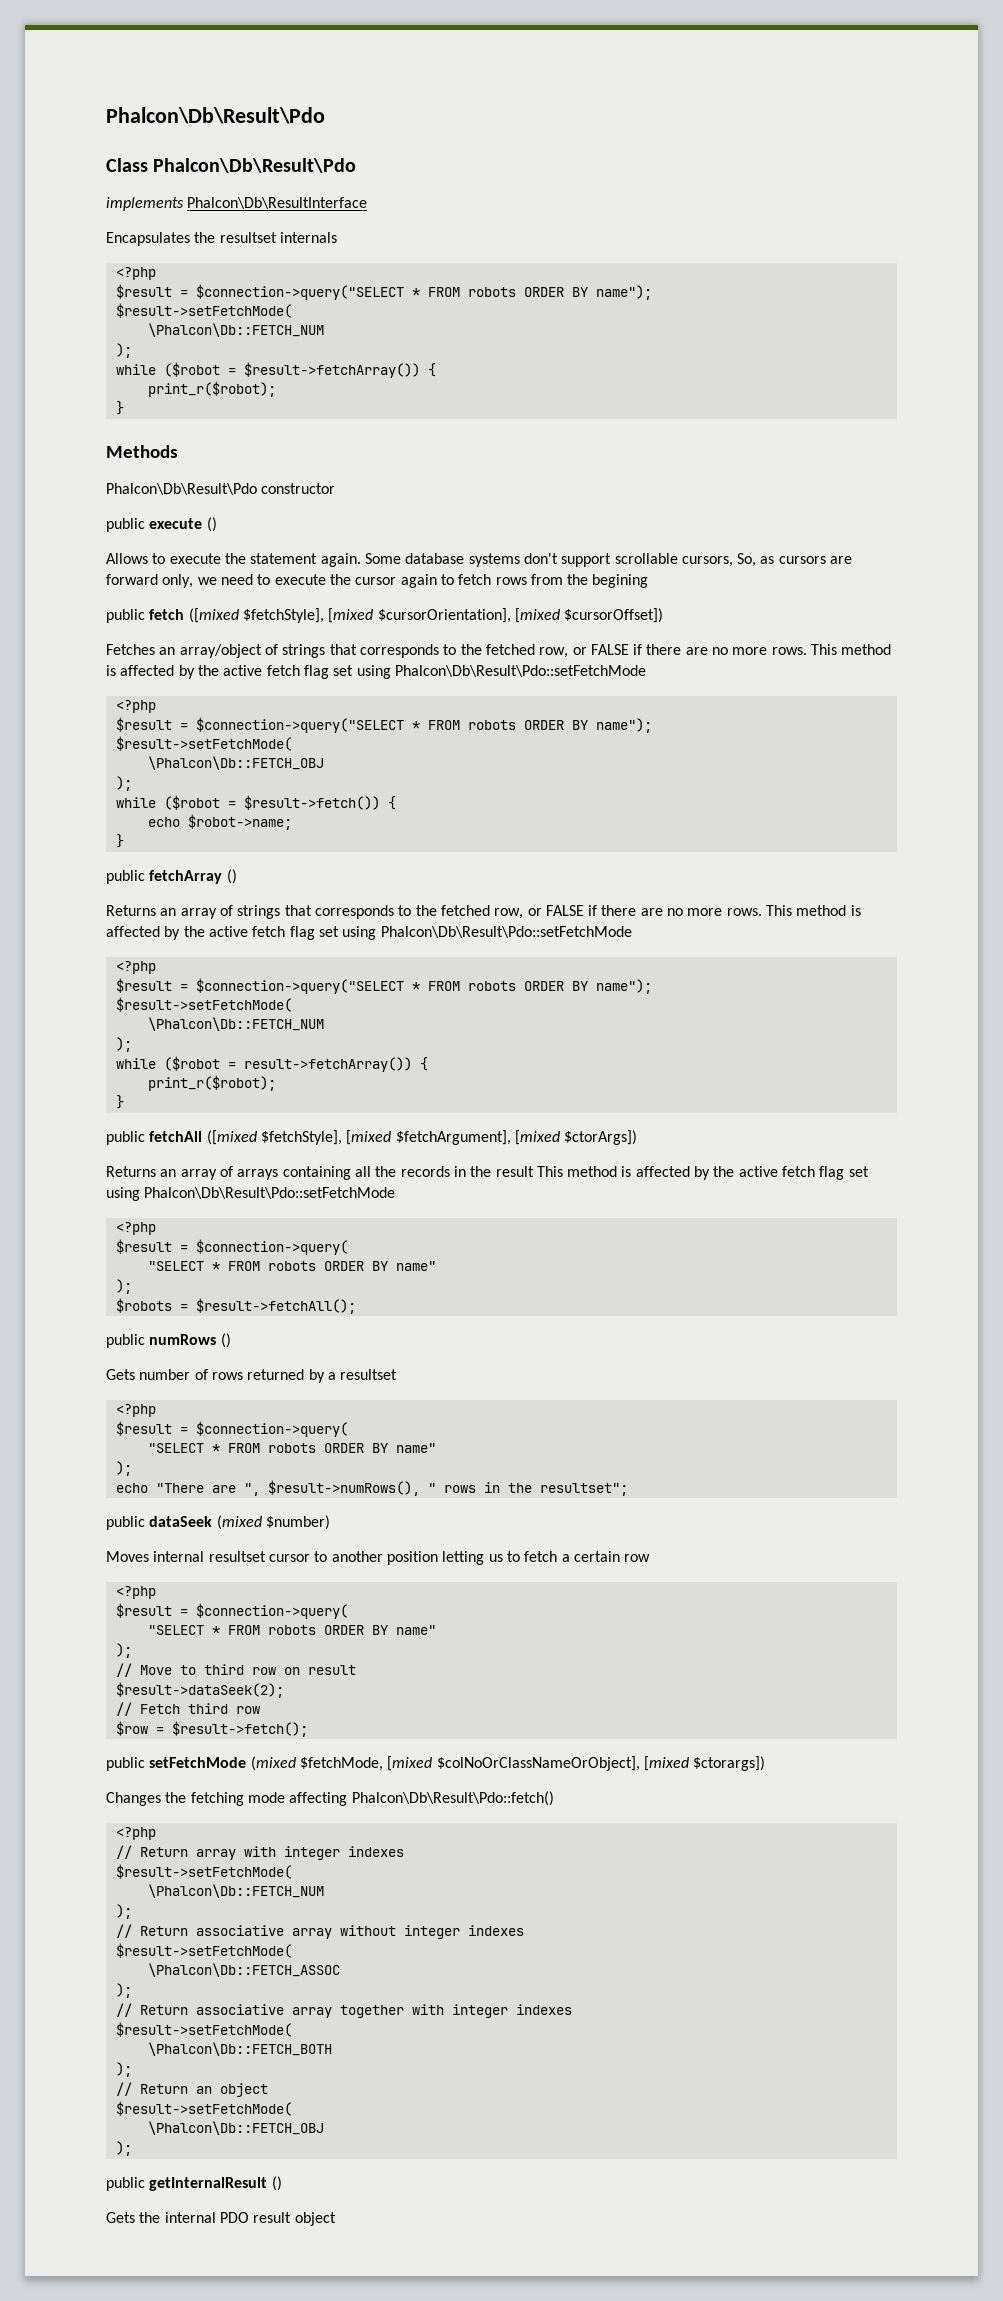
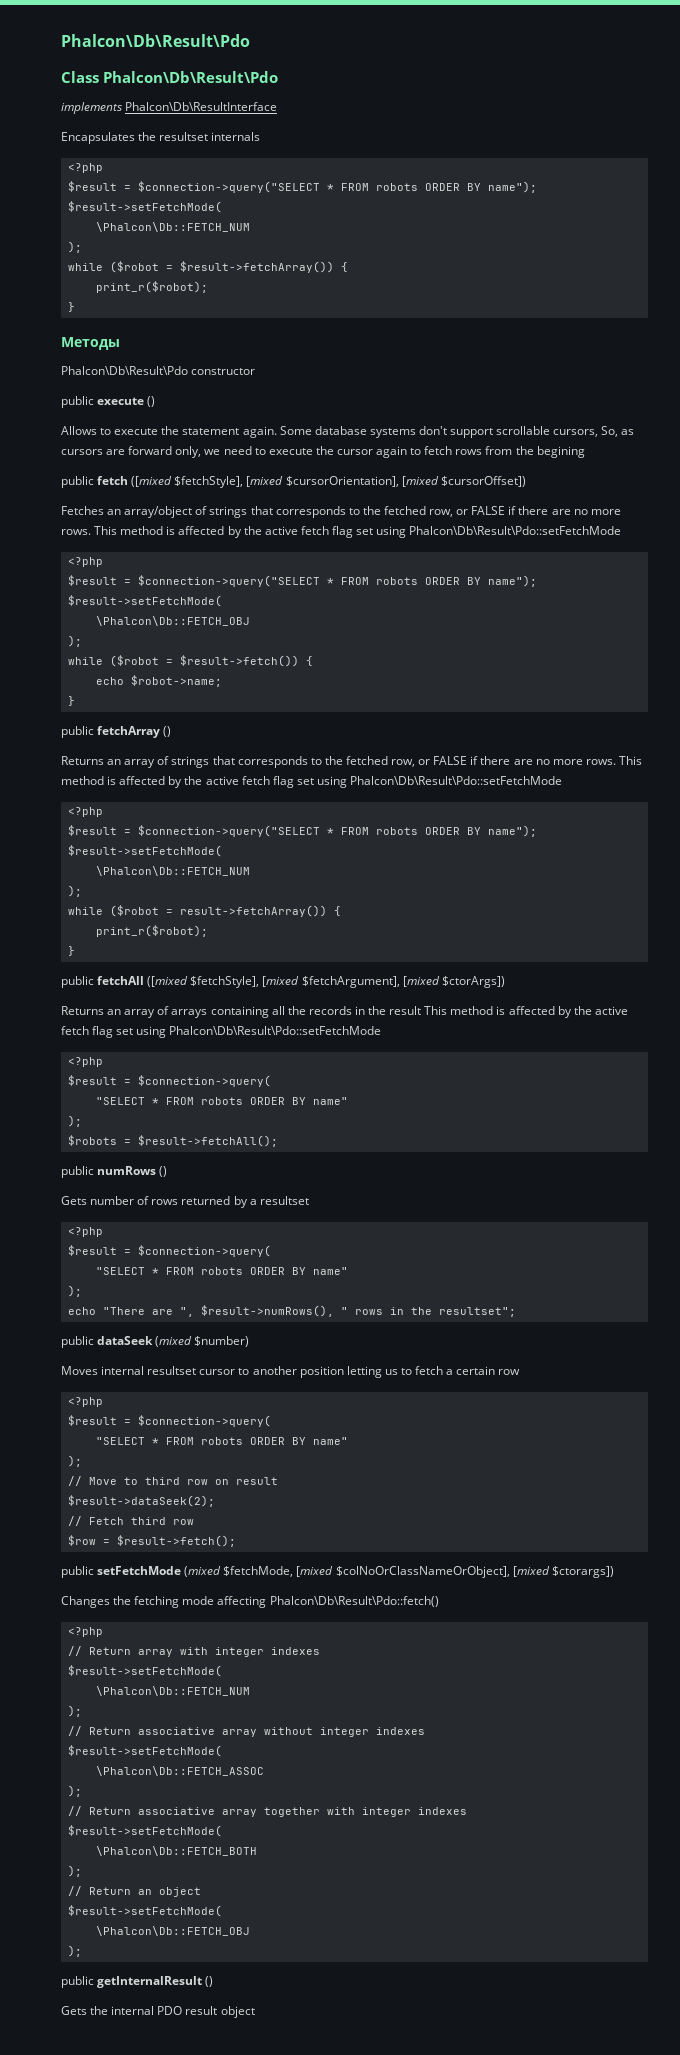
- Methods
+ Методы

